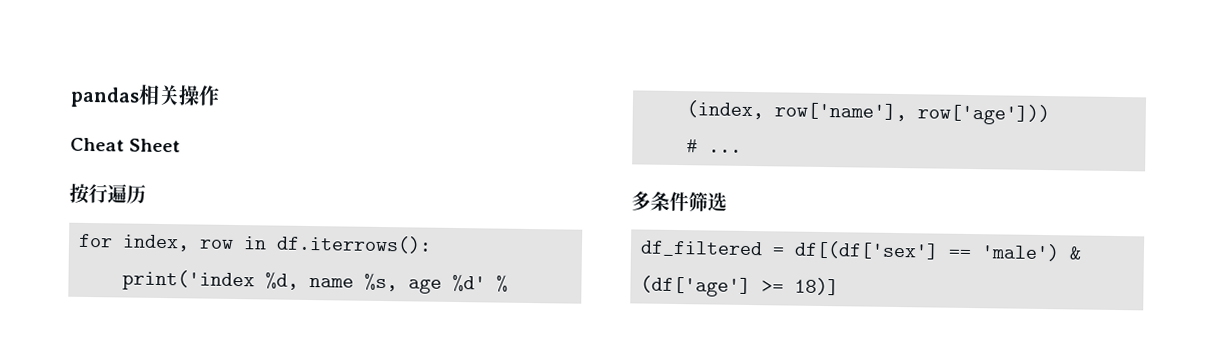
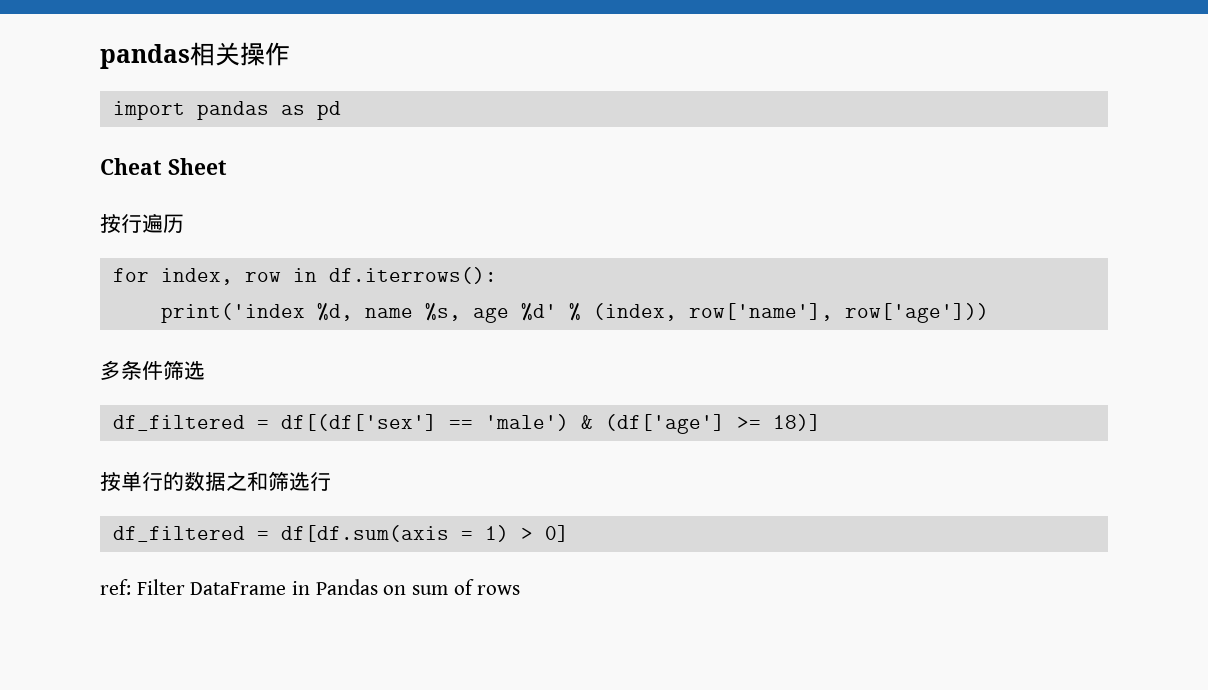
+ import pandas as pd
- # ...
+ 按单行的数据之和筛选行
+ df_filtered = df[df.sum(axis = 1) > 0]
+ ref: Filter DataFrame in Pandas on sum of rows

